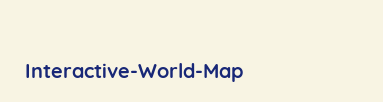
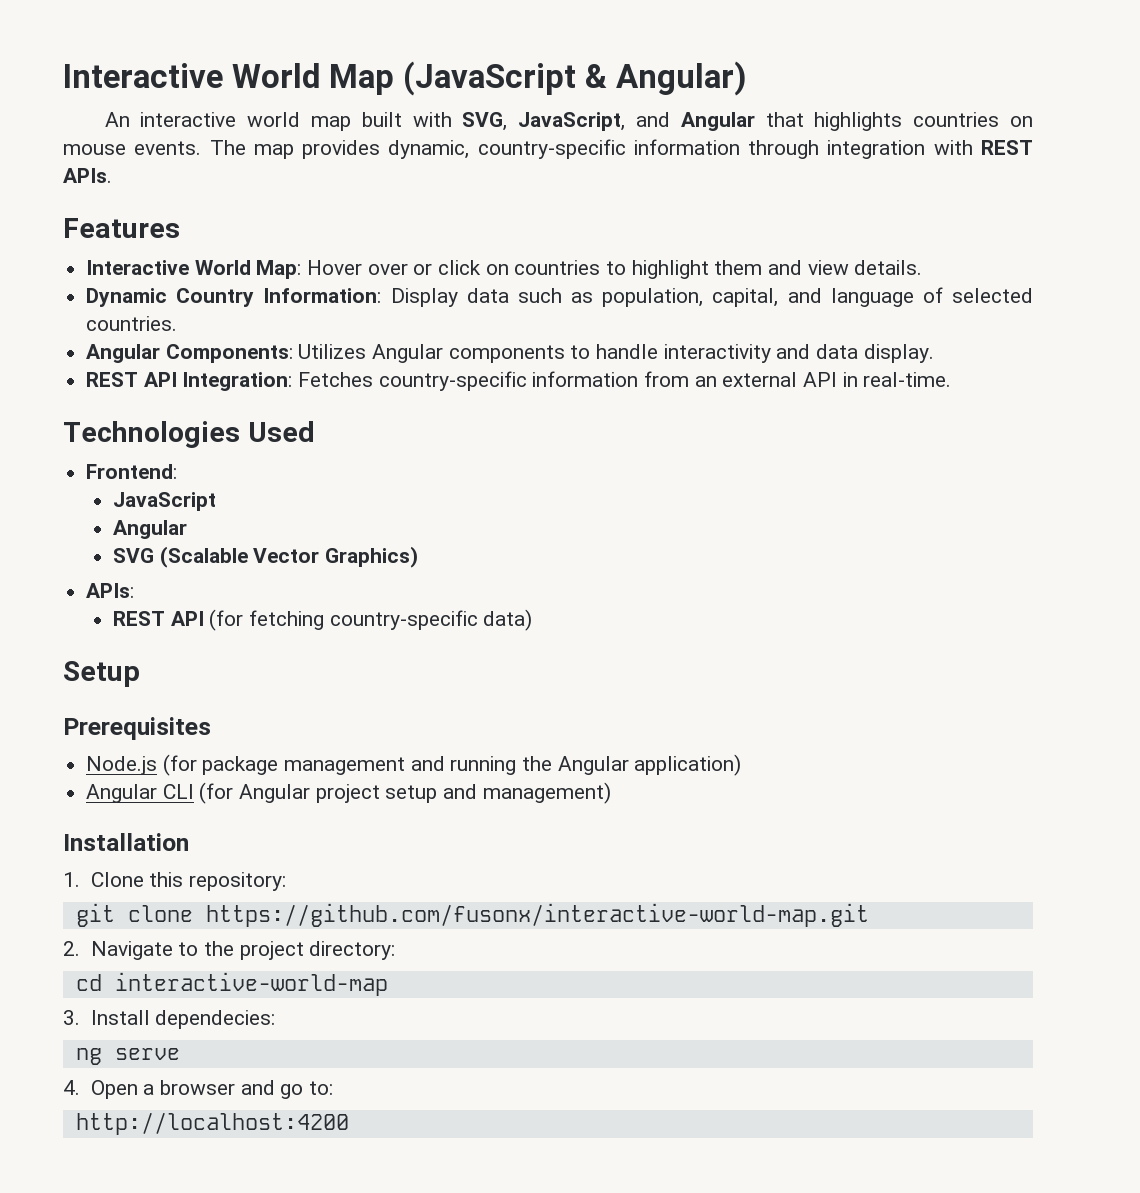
- Interactive-World-Map
+ Interactive World Map (JavaScript & Angular)
+ An interactive world map built with SVG, JavaScript, and Angular that highlights countries on mouse events. The map provides dynamic, country-specific information through integration with REST APIs.
+ Features
+ Interactive World Map: Hover over or click on countries to highlight them and view details.
+ Dynamic Country Information: Display data such as population, capital, and language of selected countries.
+ Angular Components: Utilizes Angular components to handle interactivity and data display.
+ REST API Integration: Fetches country-specific information from an external API in real-time.
+ Technologies Used
+ Frontend:
+ JavaScript
+ Angular
+ SVG (Scalable Vector Graphics)
+ APIs:
+ REST API (for fetching country-specific data)
+ Setup
+ Prerequisites
+ Node.js (for package management and running the Angular application)
+ Angular CLI (for Angular project setup and management)
+ Installation
+ 1. Clone this repository:
+ git clone https://github.com/fusonx/interactive-world-map.git
+ 2. Navigate to the project directory:
+ cd interactive-world-map
+ 3. Install dependecies:
+ ng serve
+ 4. Open a browser and go to:
+ http://localhost:4200

